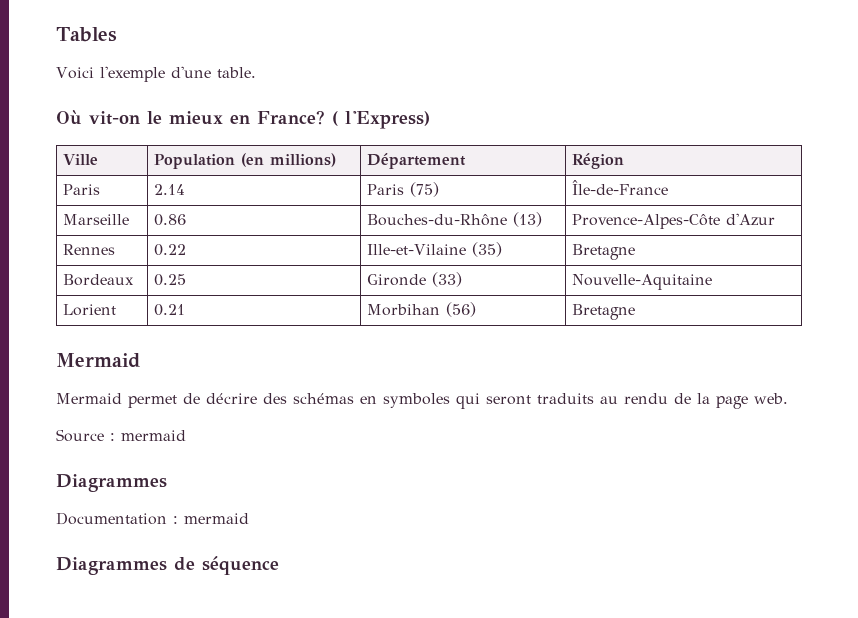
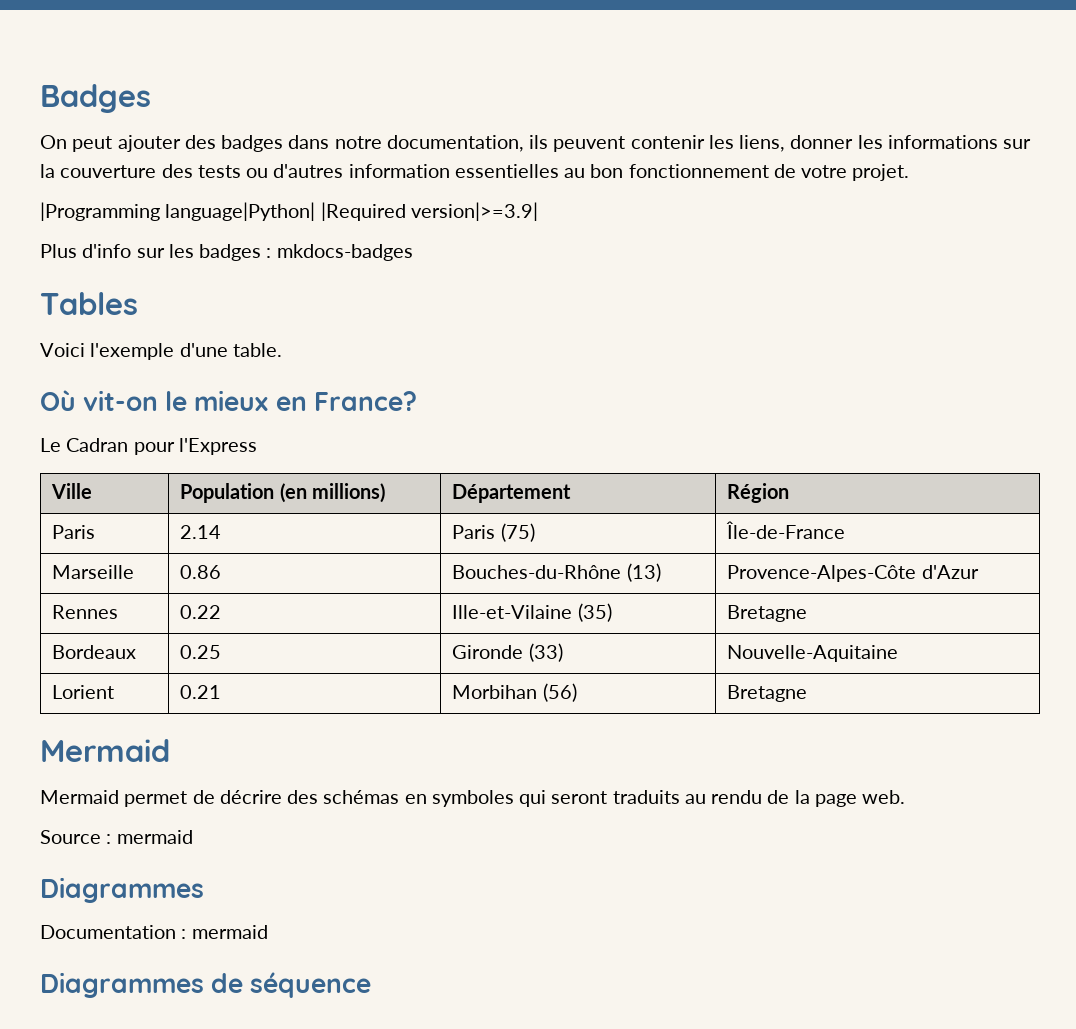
+ Badges
+ On peut ajouter des badges dans notre documentation, ils peuvent contenir les liens, donner les informations sur la couverture des tests ou d'autres information essentielles au bon fonctionnement de votre projet.
+ |Programming language|Python| |Required version|>=3.9|
+ Plus d'info sur les badges : mkdocs-badges
- Où vit-on le mieux en France? ( l'Express)
+ Où vit-on le mieux en France?
+ Le Cadran pour l'Express

